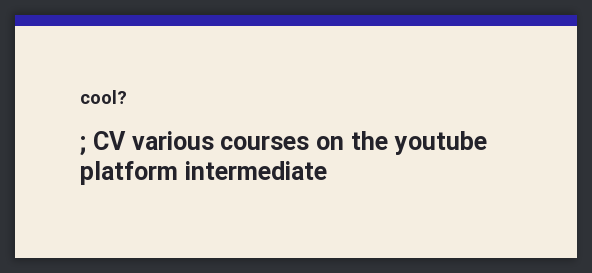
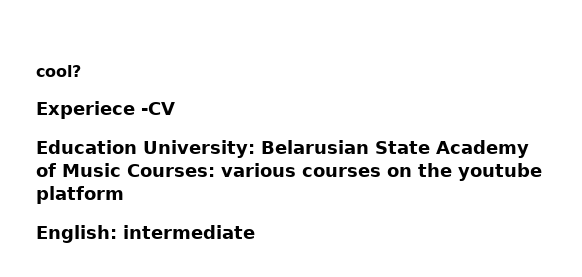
- ; CV various courses on the youtube platform intermediate
+ Experiece -CV
+ Education University: Belarusian State Academy of Music Courses: various courses on the youtube platform
+ English: intermediate

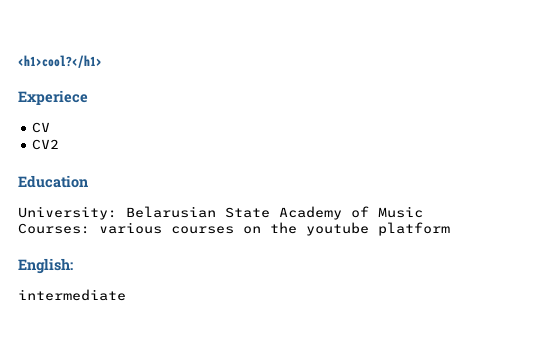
- cool?
+ <h1>cool?</h1>
- Experiece -CV
+ Experiece
+ CV
+ CV2
- Education University: Belarusian State Academy of Music Courses: various courses on the youtube platform
+ Education
+ University: Belarusian State Academy of Music Courses: various courses on the youtube platform
- English: intermediate
+ English:
+ intermediate

